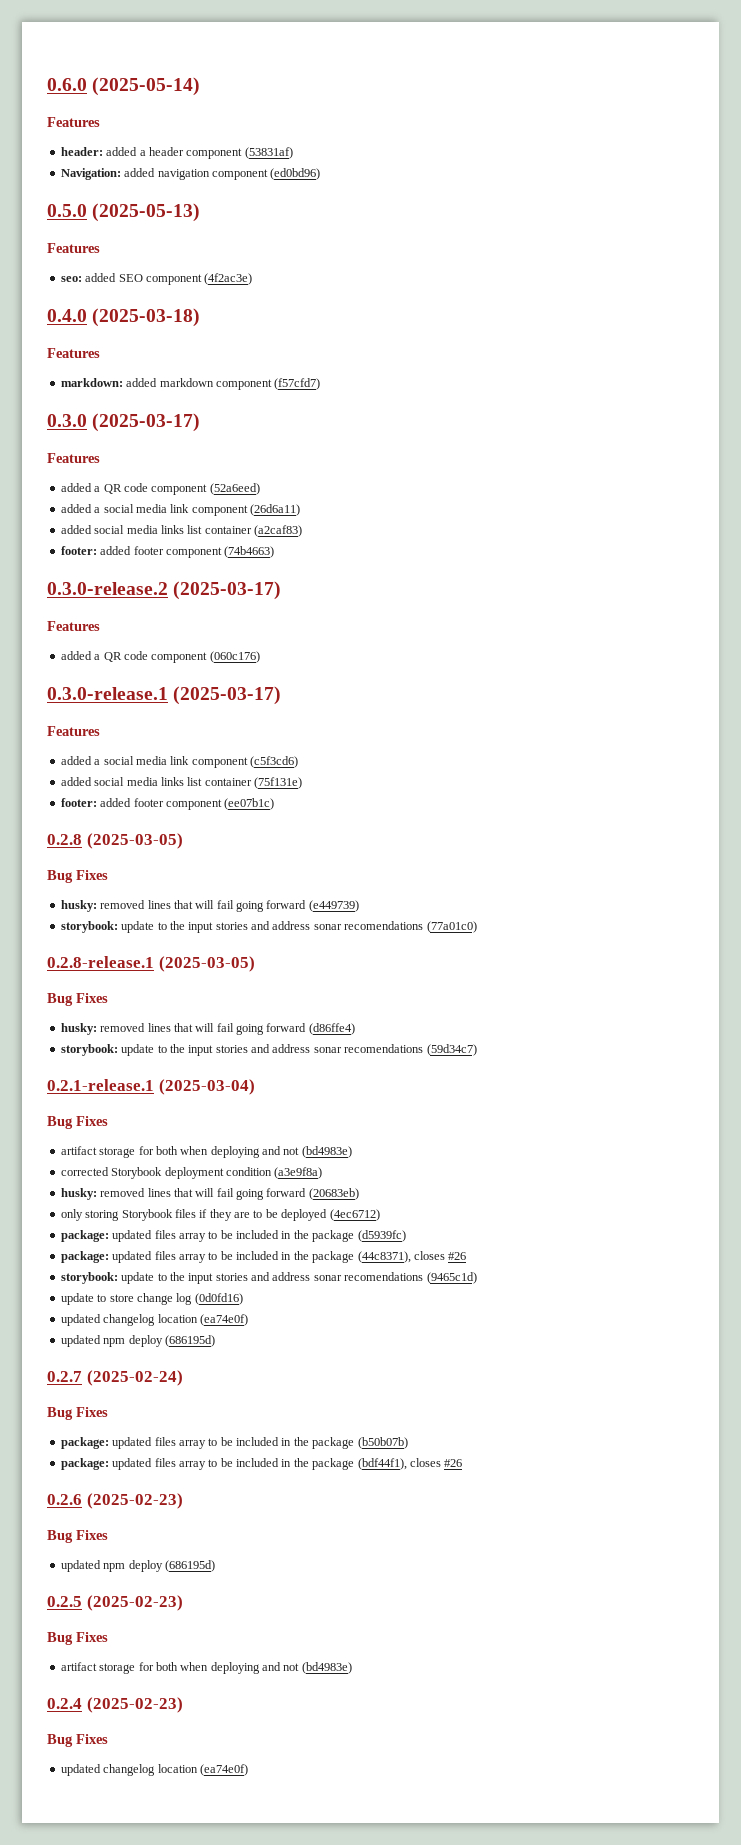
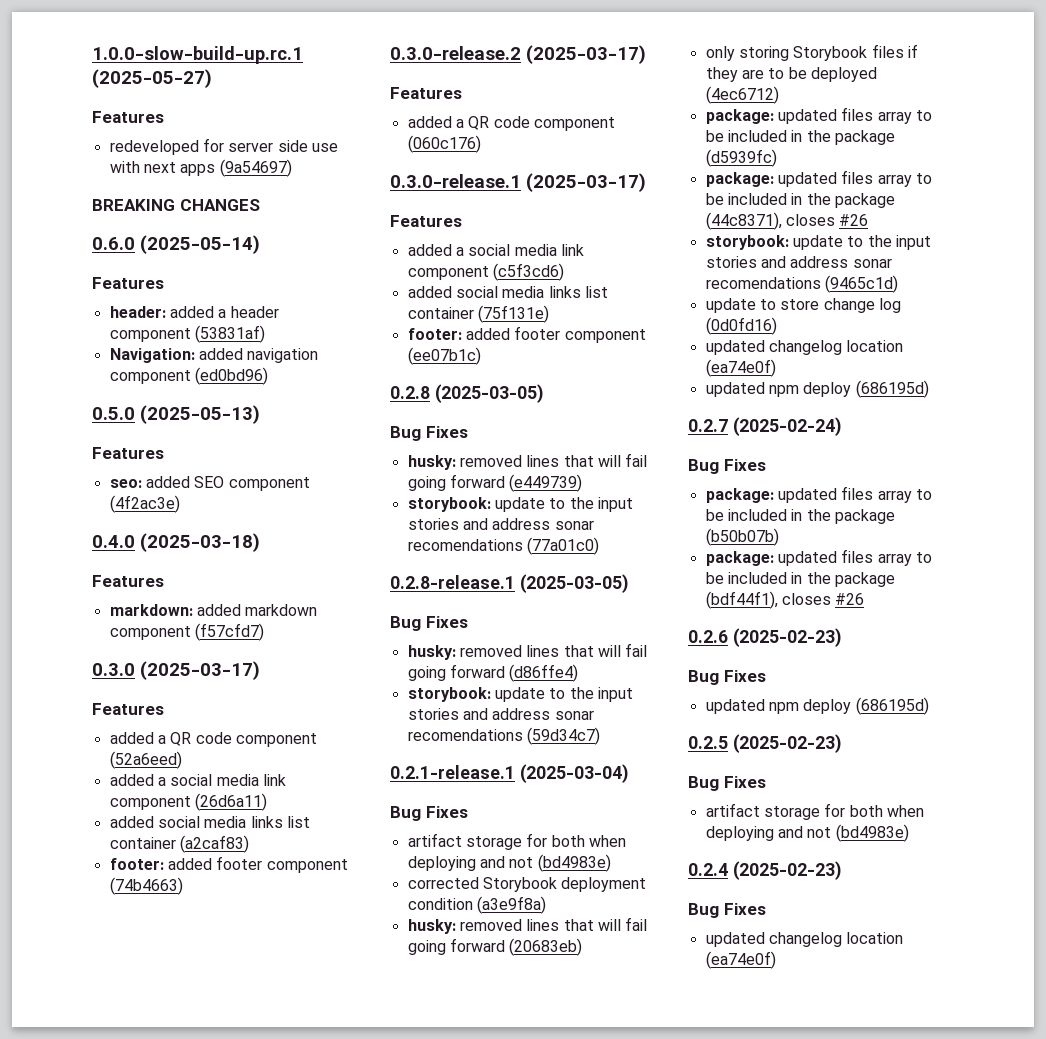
+ 1.0.0-slow-build-up.rc.1 (2025-05-27)
+ Features
+ redeveloped for server side use with next apps (9a54697)
+ BREAKING CHANGES

